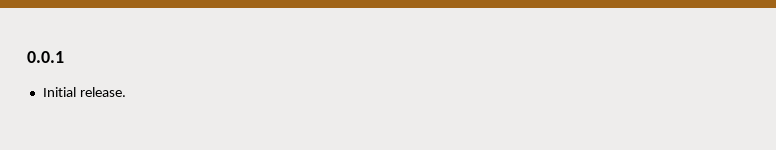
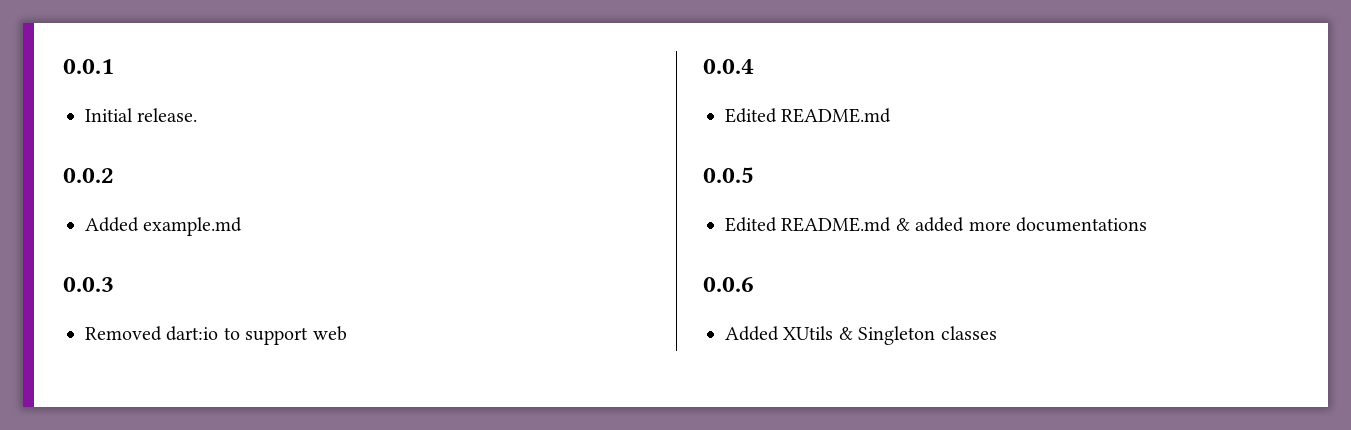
+ 0.0.2
+ Added example.md
+ 0.0.3
+ Removed dart:io to support web
+ 0.0.4
+ Edited README.md
+ 0.0.5
+ Edited README.md & added more documentations
+ 0.0.6
+ Added XUtils & Singleton classes

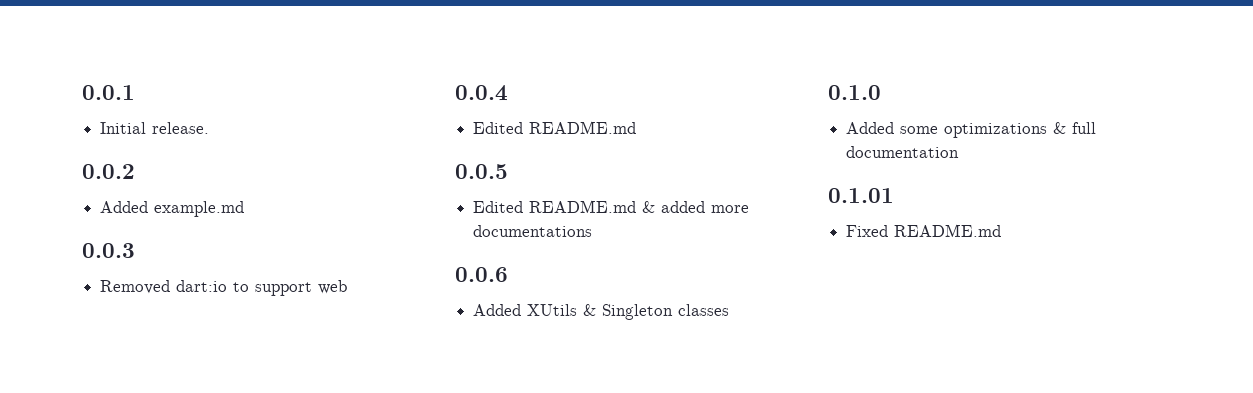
+ 0.1.0
+ Added some optimizations & full documentation
+ 0.1.01
+ Fixed README.md

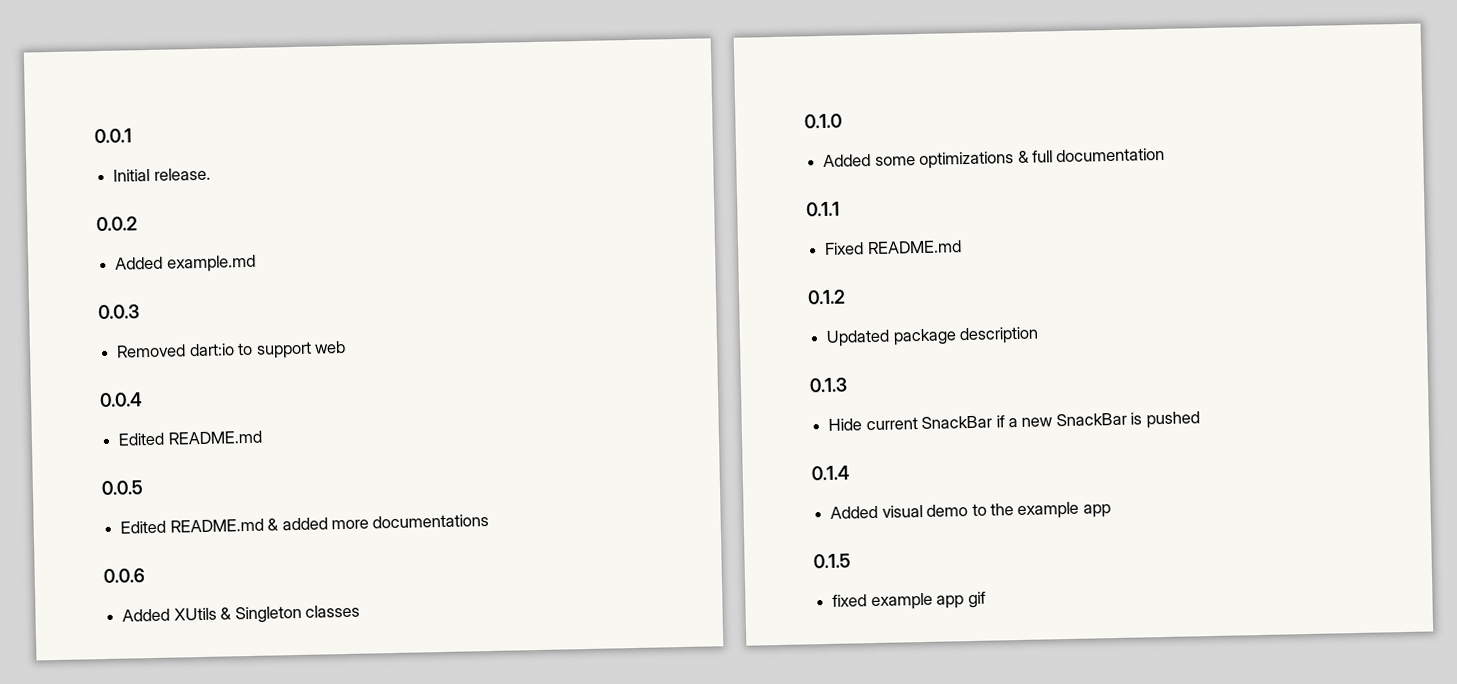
- 0.1.01
+ 0.1.1
+ 0.1.2
+ Updated package description
+ 0.1.3
+ Hide current SnackBar if a new SnackBar is pushed
+ 0.1.4
+ Added visual demo to the example app
+ 0.1.5
+ fixed example app gif

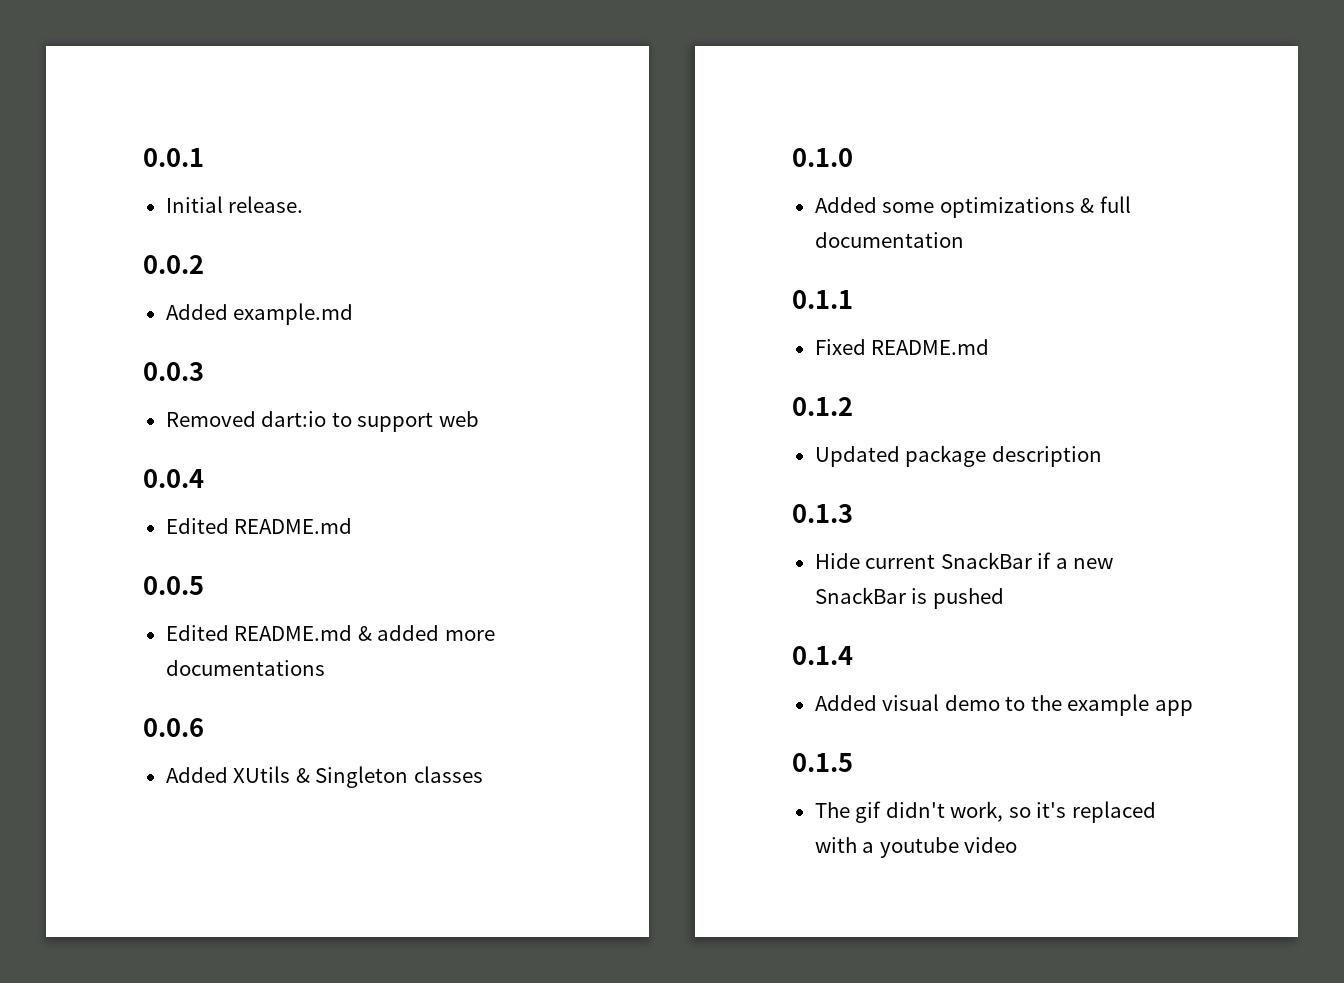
- fixed example app gif
+ The gif didn't work, so it's replaced with a youtube video

